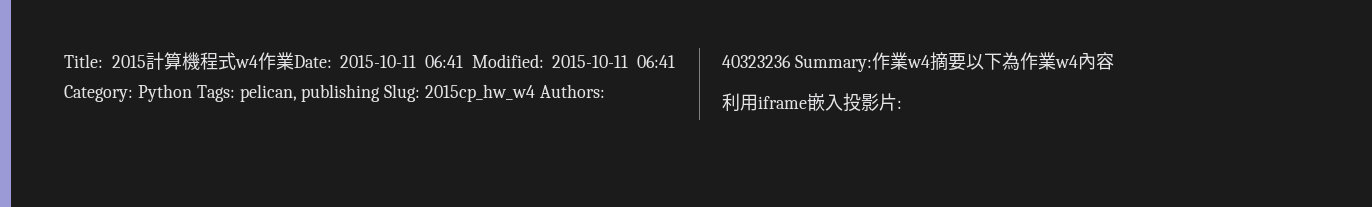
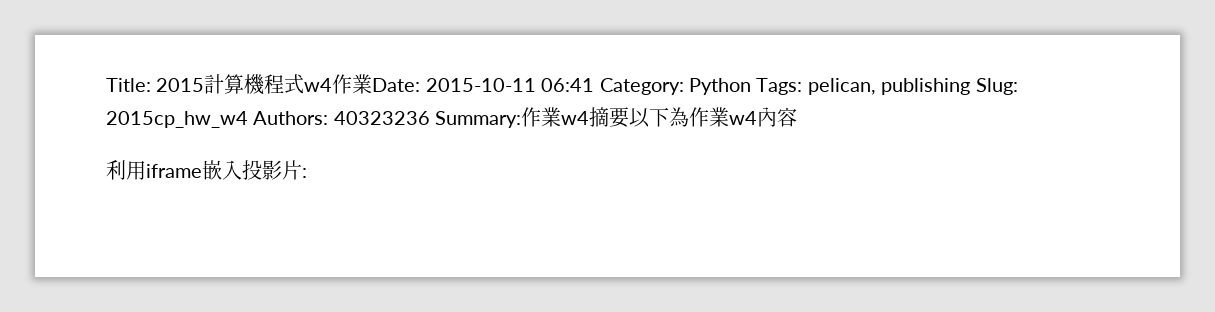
- Title: 2015計算機程式w4作業Date: 2015-10-11 06:41 Modified: 2015-10-11 06:41 Category: Python Tags: pelican, publishing Slug: 2015cp_hw_w4 Authors: 40323236 Summary:作業w4摘要以下為作業w4內容
+ Title: 2015計算機程式w4作業Date: 2015-10-11 06:41 Category: Python Tags: pelican, publishing Slug: 2015cp_hw_w4 Authors: 40323236 Summary:作業w4摘要以下為作業w4內容

